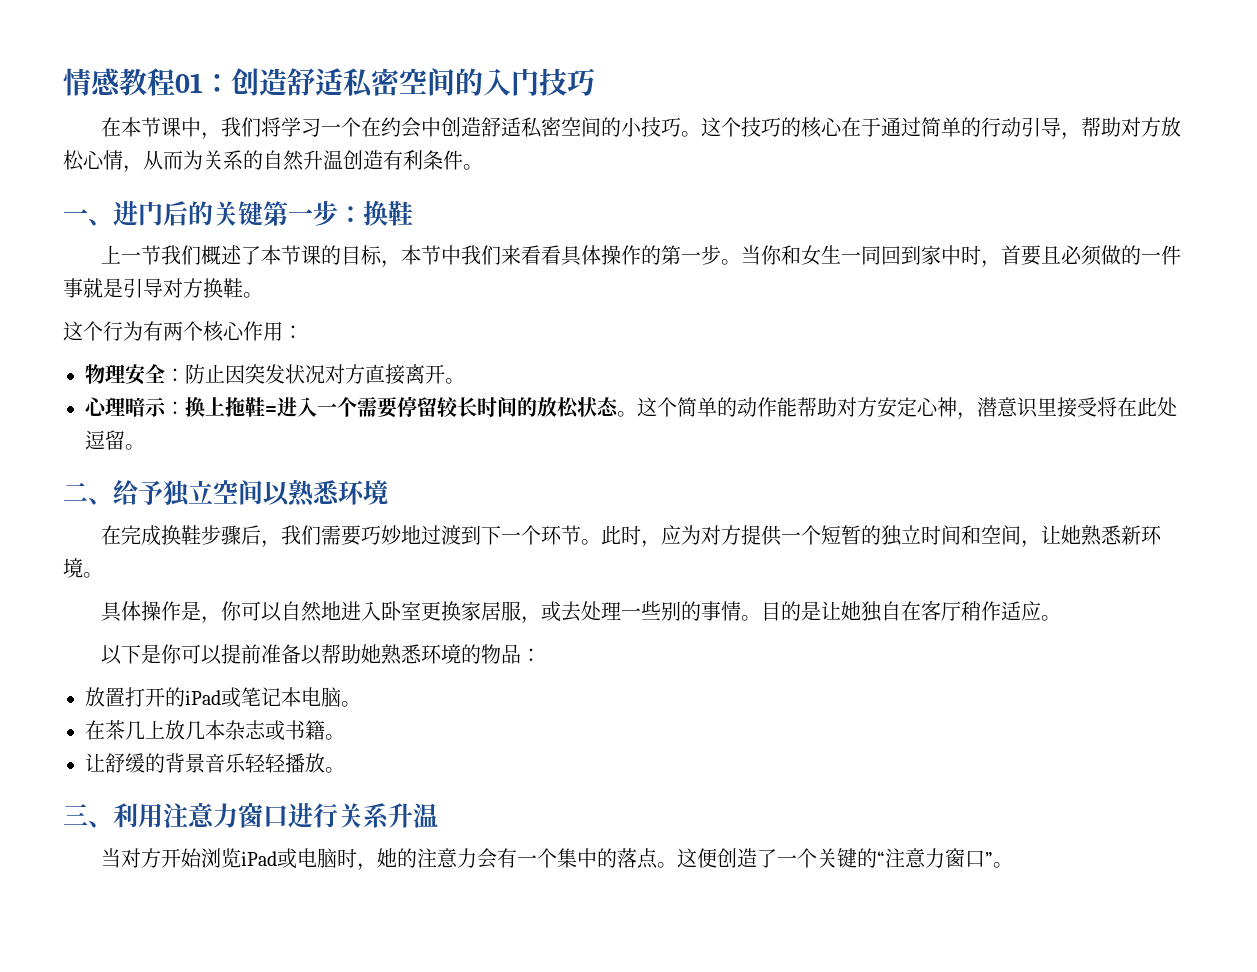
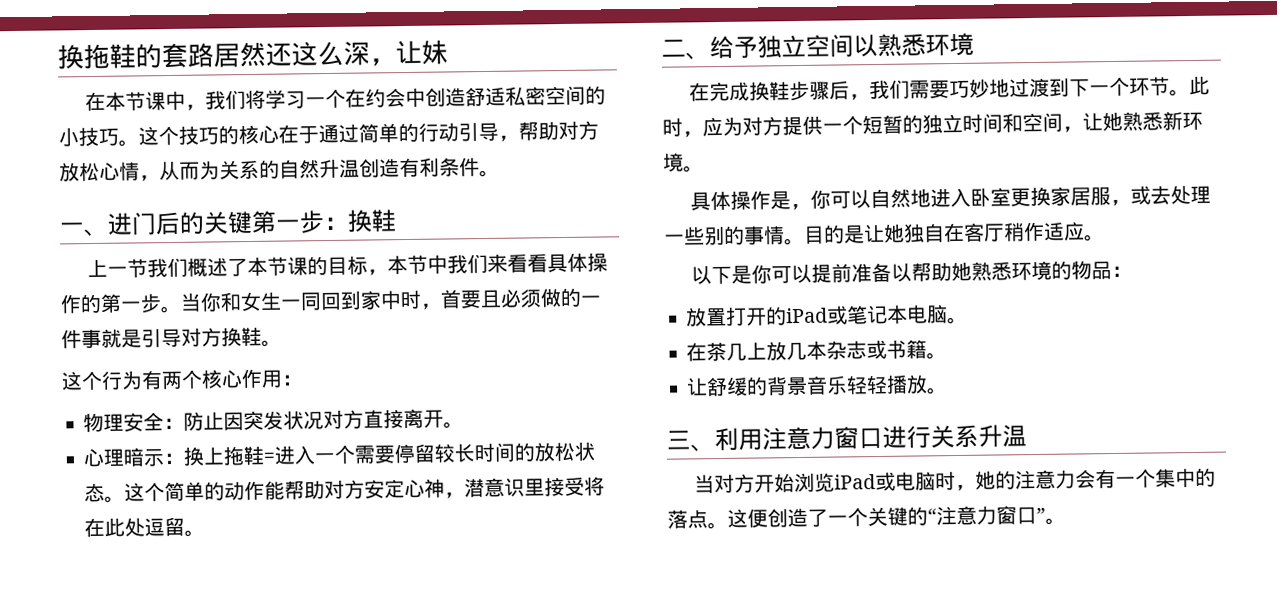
- 情感教程01：创造舒适私密空间的入门技巧
+ 换拖鞋的套路居然还这么深，让妹

